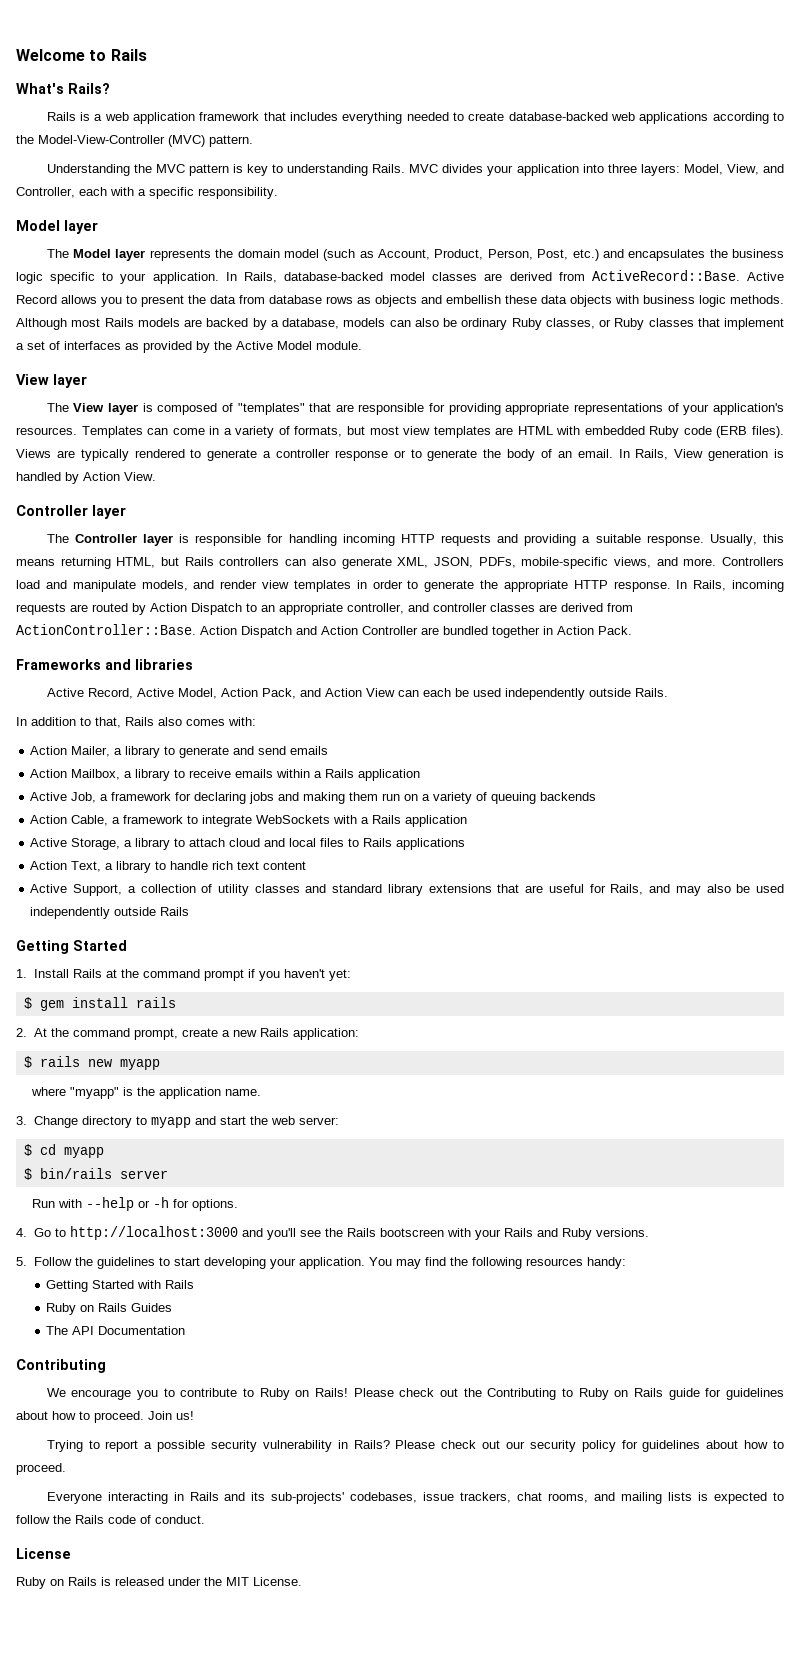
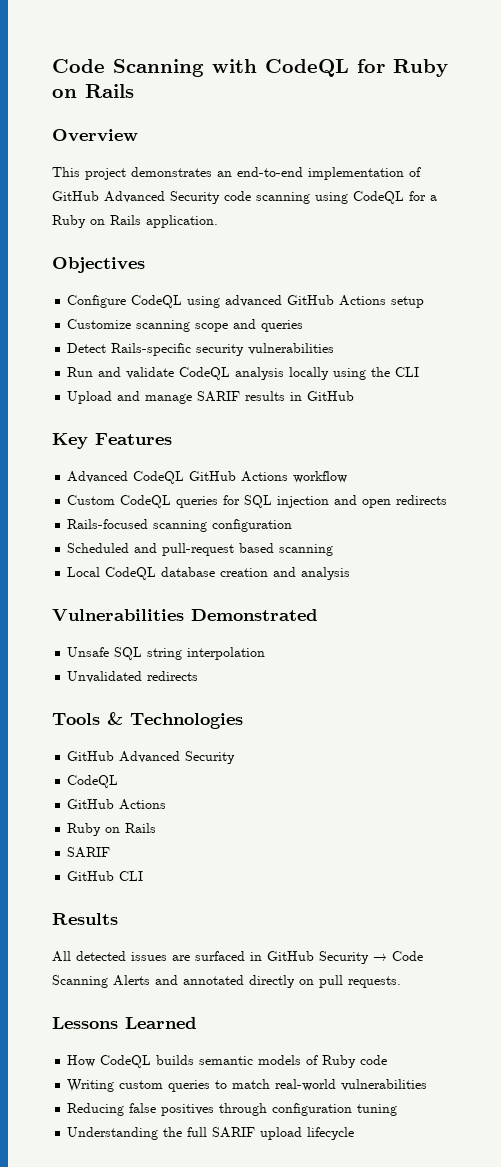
- Welcome to Rails
- What's Rails?
- Rails is a web application framework that includes everything needed to create database-backed web applications according to the Model-View-Controller (MVC) pattern.
- Understanding the MVC pattern is key to understanding Rails. MVC divides your application into three layers: Model, View, and Controller, each with a specific responsibility.
- Model layer
- The Model layer represents the domain model (such as Account, Product, Person, Post, etc.) and encapsulates the business logic specific to your application. In Rails, database-backed model classes are derived from ActiveRecord::Base. Active Record allows you to present the data from database rows as objects and embellish these data objects with business logic methods. Although most Rails models are backed by a database, models can also be ordinary Ruby classes, or Ruby classes that implement a set of interfaces as provided by the Active Model module.
- View layer
- The View layer is composed of "templates" that are responsible for providing appropriate representations of your application's resources. Templates can come in a variety of formats, but most view templates are HTML with embedded Ruby code (ERB files). Views are typically rendered to generate a controller response or to generate the body of an email. In Rails, View generation is handled by Action View.
- Controller layer
- The Controller layer is responsible for handling incoming HTTP requests and providing a suitable response. Usually, this means returning HTML, but Rails controllers can also generate XML, JSON, PDFs, mobile-specific views, and more. Controllers load and manipulate models, and render view templates in order to generate the appropriate HTTP response. In Rails, incoming requests are routed by Action Dispatch to an appropriate controller, and controller classes are derived from ActionController::Base. Action Dispatch and Action Controller are bundled together in Action Pack.
- Frameworks and libraries
- Active Record, Active Model, Action Pack, and Action View can each be used independently outside Rails.
- In addition to that, Rails also comes with:
- Action Mailer, a library to generate and send emails
- Action Mailbox, a library to receive emails within a Rails application
- Active Job, a framework for declaring jobs and making them run on a variety of queuing backends
- Action Cable, a framework to integrate WebSockets with a Rails application
- Active Storage, a library to attach cloud and local files to Rails applications
- Action Text, a library to handle rich text content
- Active Support, a collection of utility classes and standard library extensions that are useful for Rails, and may also be used independently outside Rails
- Getting Started
- 1. Install Rails at the command prompt if you haven't yet:
- $ gem install rails
- 2. At the command prompt, create a new Rails application:
- $ rails new myapp
- where "myapp" is the application name.
- 3. Change directory to myapp and start the web server:
- $ cd myapp
- $ bin/rails server
- Run with --help or -h for options.
- 4. Go to http://localhost:3000 and you'll see the Rails bootscreen with your Rails and Ruby versions.
- 5. Follow the guidelines to start developing your application. You may find the following resources handy:
- Getting Started with Rails
- Ruby on Rails Guides
- The API Documentation
- Contributing
- We encourage you to contribute to Ruby on Rails! Please check out the Contributing to Ruby on Rails guide for guidelines about how to proceed. Join us!
- Trying to report a possible security vulnerability in Rails? Please check out our security policy for guidelines about how to proceed.
- Everyone interacting in Rails and its sub-projects' codebases, issue trackers, chat rooms, and mailing lists is expected to follow the Rails code of conduct.
- License
- Ruby on Rails is released under the MIT License.
+ Code Scanning with CodeQL for Ruby on Rails
+ Overview
+ This project demonstrates an end-to-end implementation of GitHub Advanced Security code scanning using CodeQL for a Ruby on Rails application.
+ Objectives
+ Configure CodeQL using advanced GitHub Actions setup
+ Customize scanning scope and queries
+ Detect Rails-specific security vulnerabilities
+ Run and validate CodeQL analysis locally using the CLI
+ Upload and manage SARIF results in GitHub
+ Key Features
+ Advanced CodeQL GitHub Actions workflow
+ Custom CodeQL queries for SQL injection and open redirects
+ Rails-focused scanning configuration
+ Scheduled and pull-request based scanning
+ Local CodeQL database creation and analysis
+ Vulnerabilities Demonstrated
+ Unsafe SQL string interpolation
+ Unvalidated redirects
+ Tools & Technologies
+ GitHub Advanced Security
+ CodeQL
+ GitHub Actions
+ Ruby on Rails
+ SARIF
+ GitHub CLI
+ Results
+ All detected issues are surfaced in GitHub Security → Code Scanning Alerts and annotated directly on pull requests.
+ Lessons Learned
+ How CodeQL builds semantic models of Ruby code
+ Writing custom queries to match real-world vulnerabilities
+ Reducing false positives through configuration tuning
+ Understanding the full SARIF upload lifecycle

